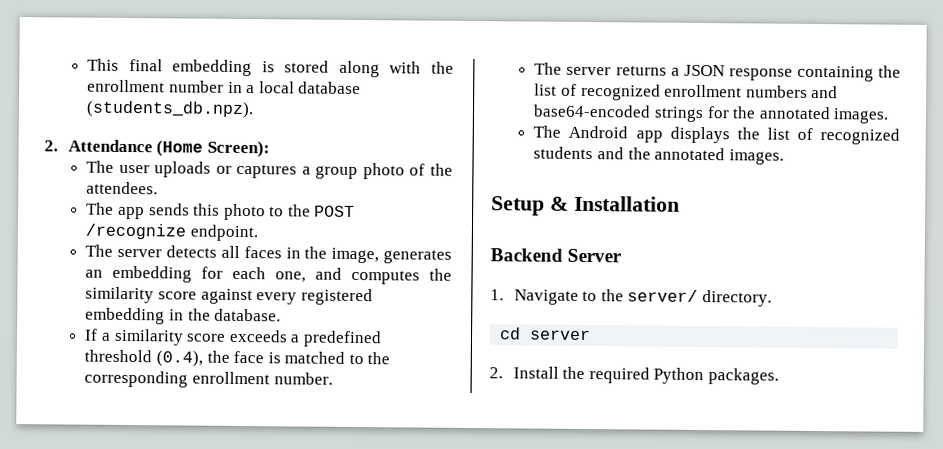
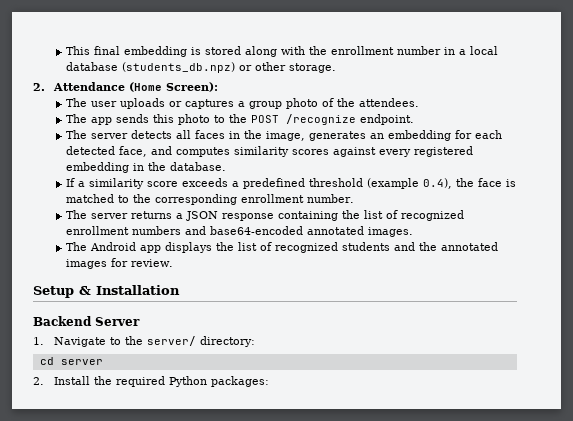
- This final embedding is stored along with the enrollment number in a local database (students_db.npz).
+ This final embedding is stored along with the enrollment number in a local database (students_db.npz) or other storage.
- The server detects all faces in the image, generates an embedding for each one, and computes the similarity score against every registered embedding in the database.
+ The server detects all faces in the image, generates an embedding for each detected face, and computes similarity scores against every registered embedding in the database.
- If a similarity score exceeds a predefined threshold (0.4), the face is matched to the corresponding enrollment number.
+ If a similarity score exceeds a predefined threshold (example 0.4), the face is matched to the corresponding enrollment number.
- The server returns a JSON response containing the list of recognized enrollment numbers and base64-encoded strings for the annotated images.
+ The server returns a JSON response containing the list of recognized enrollment numbers and base64-encoded annotated images.
- The Android app displays the list of recognized students and the annotated images.
+ The Android app displays the list of recognized students and the annotated images for review.
- 1. Navigate to the server/ directory.
+ 1. Navigate to the server/ directory:
- 2. Install the required Python packages.
+ 2. Install the required Python packages:

